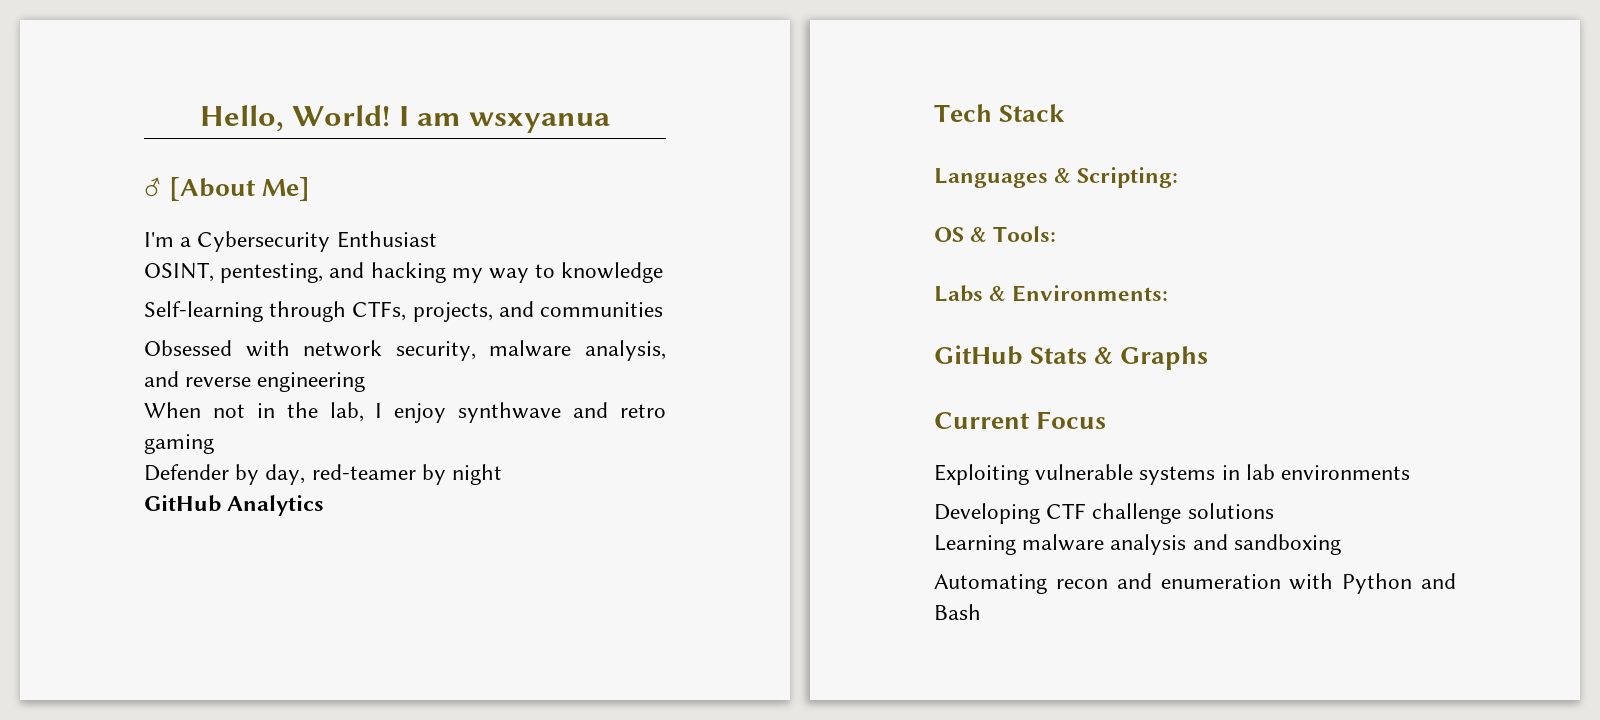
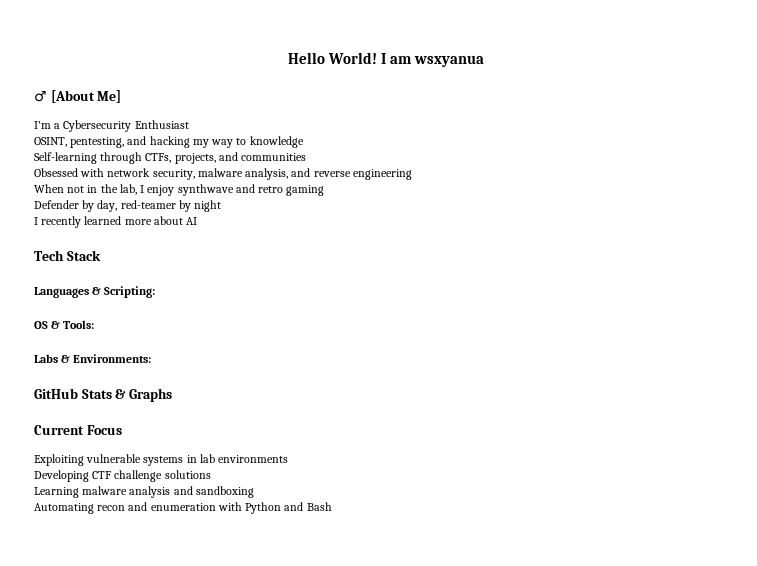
- Hello, World!
+ Hello World!
- GitHub Analytics
+ I recently learned more about AI

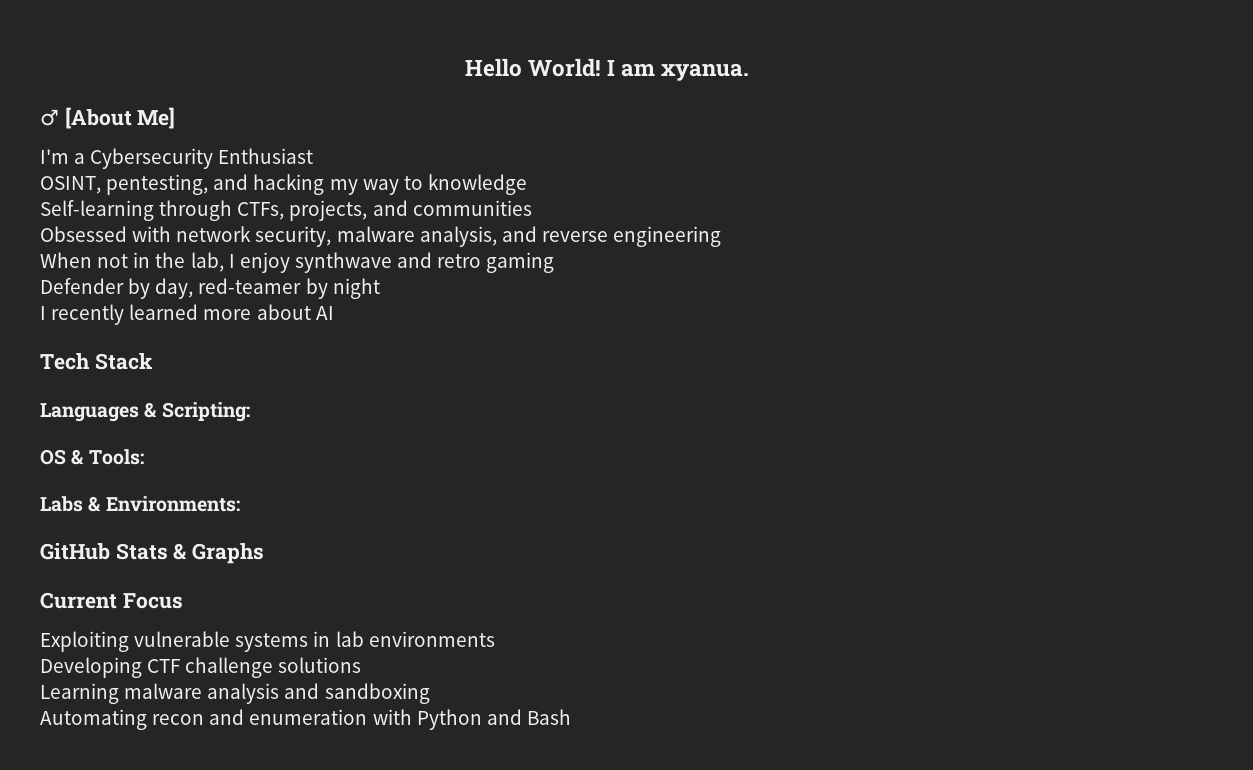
- I am wsxyanua
+ I am xyanua.

